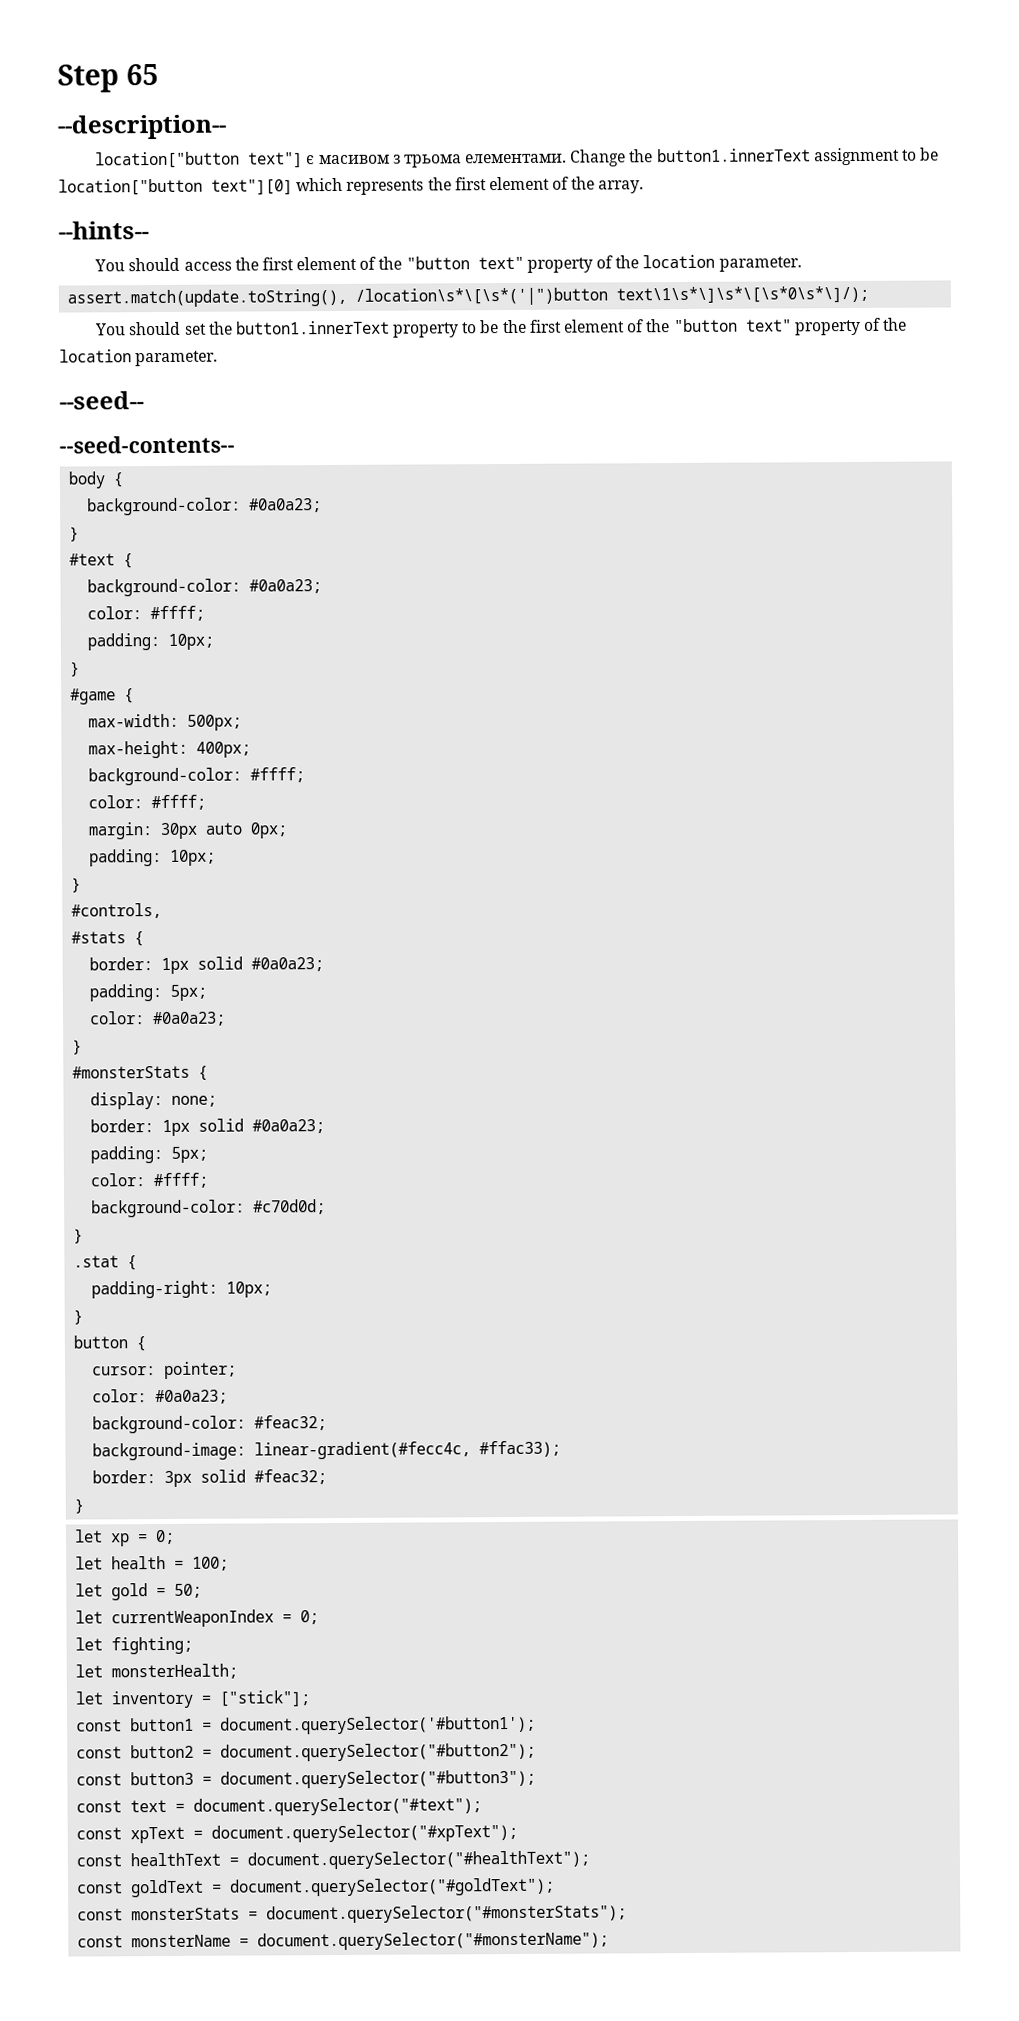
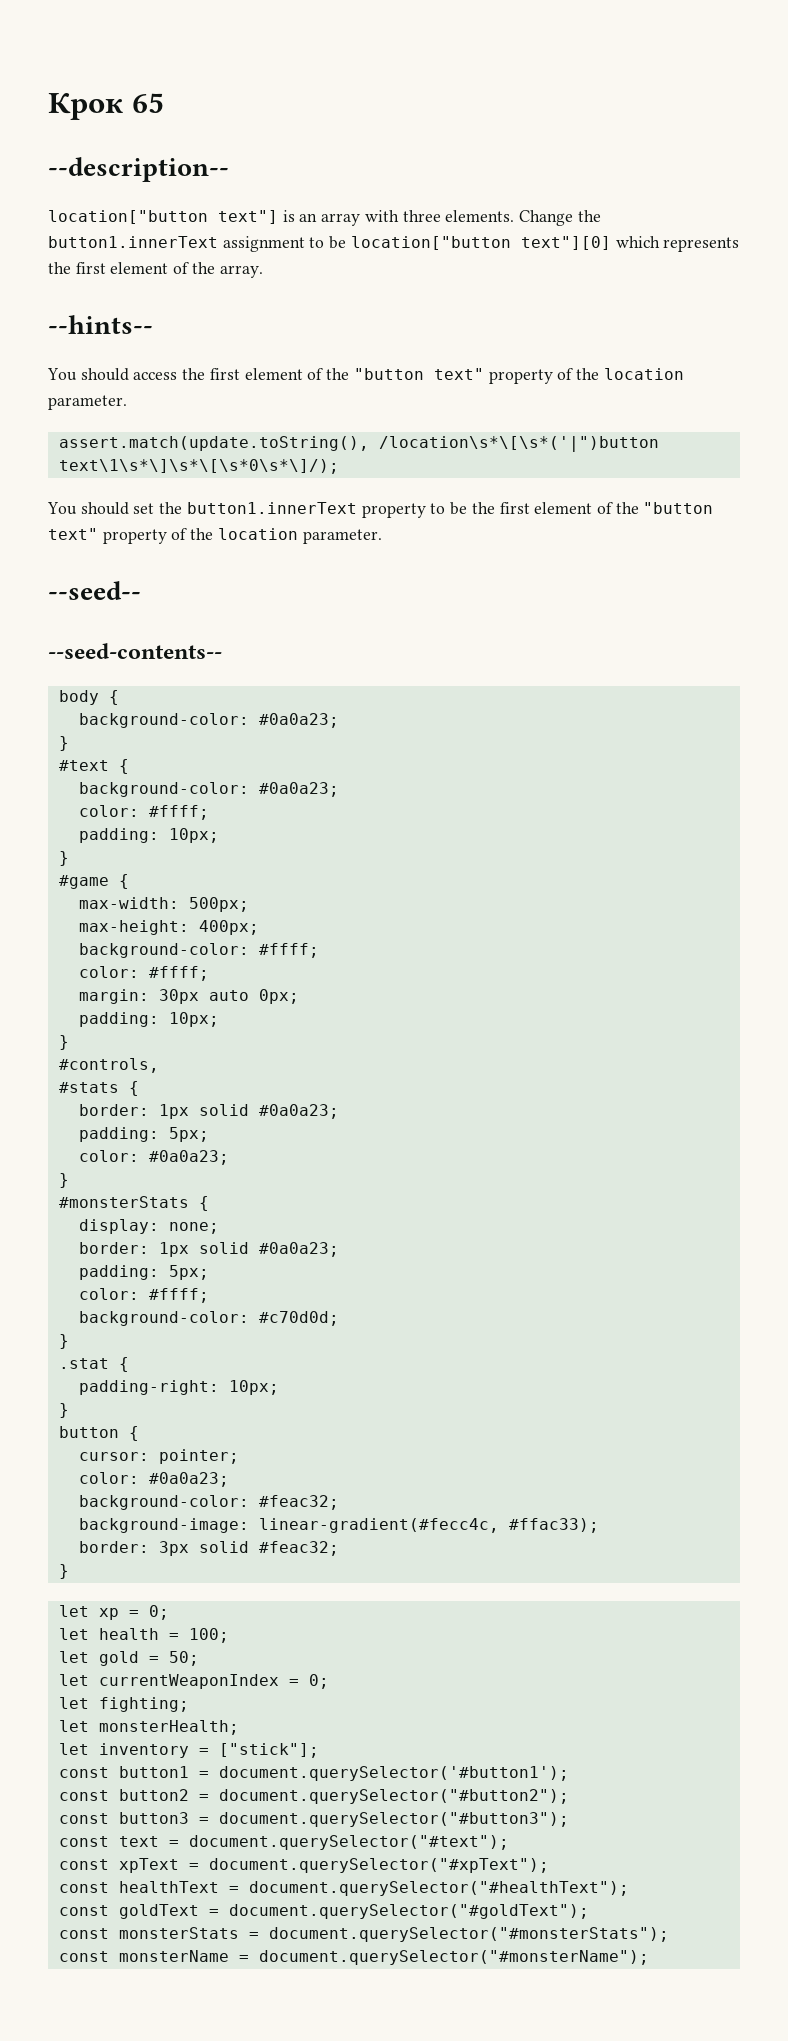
- Step 65
+ Крок 65
- location["button text"] є масивом з трьома елементами.
+ location["button text"] is an array with three elements.

